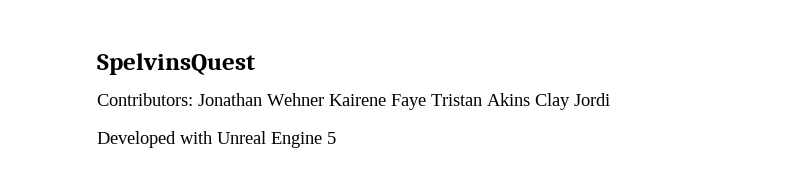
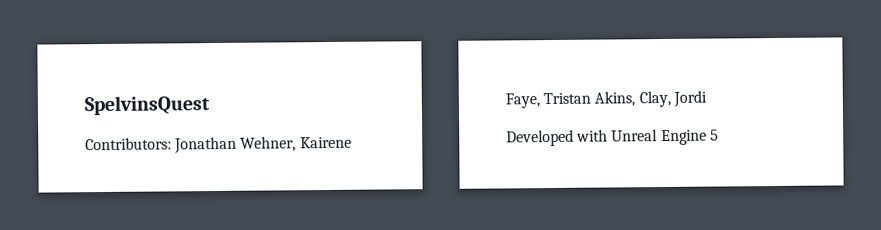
- Contributors: Jonathan Wehner Kairene Faye Tristan Akins Clay Jordi
+ Contributors: Jonathan Wehner, Kairene Faye, Tristan Akins, Clay, Jordi

